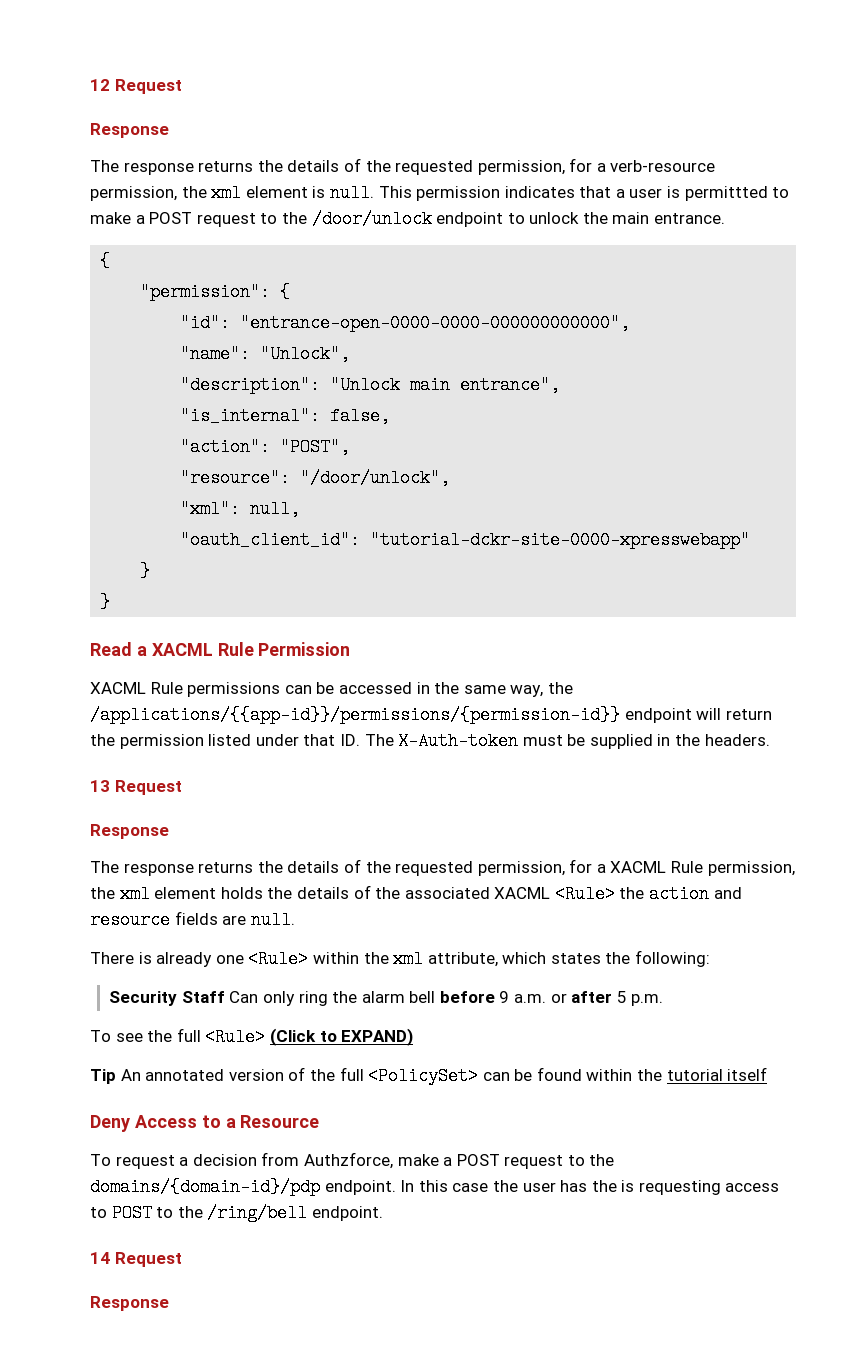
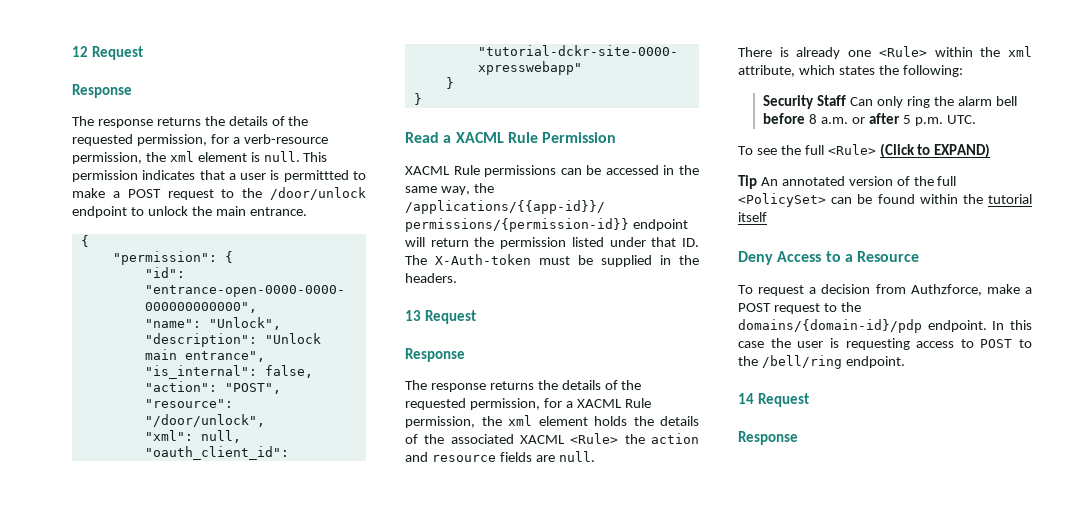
- Security Staff Can only ring the alarm bell before 9 a.m. or after 5 p.m.
+ Security Staff Can only ring the alarm bell before 8 a.m. or after 5 p.m. UTC.
- In this case the user has the is requesting access to POST to the /ring/bell endpoint.
+ In this case the user is requesting access to POST to the /bell/ring endpoint.

